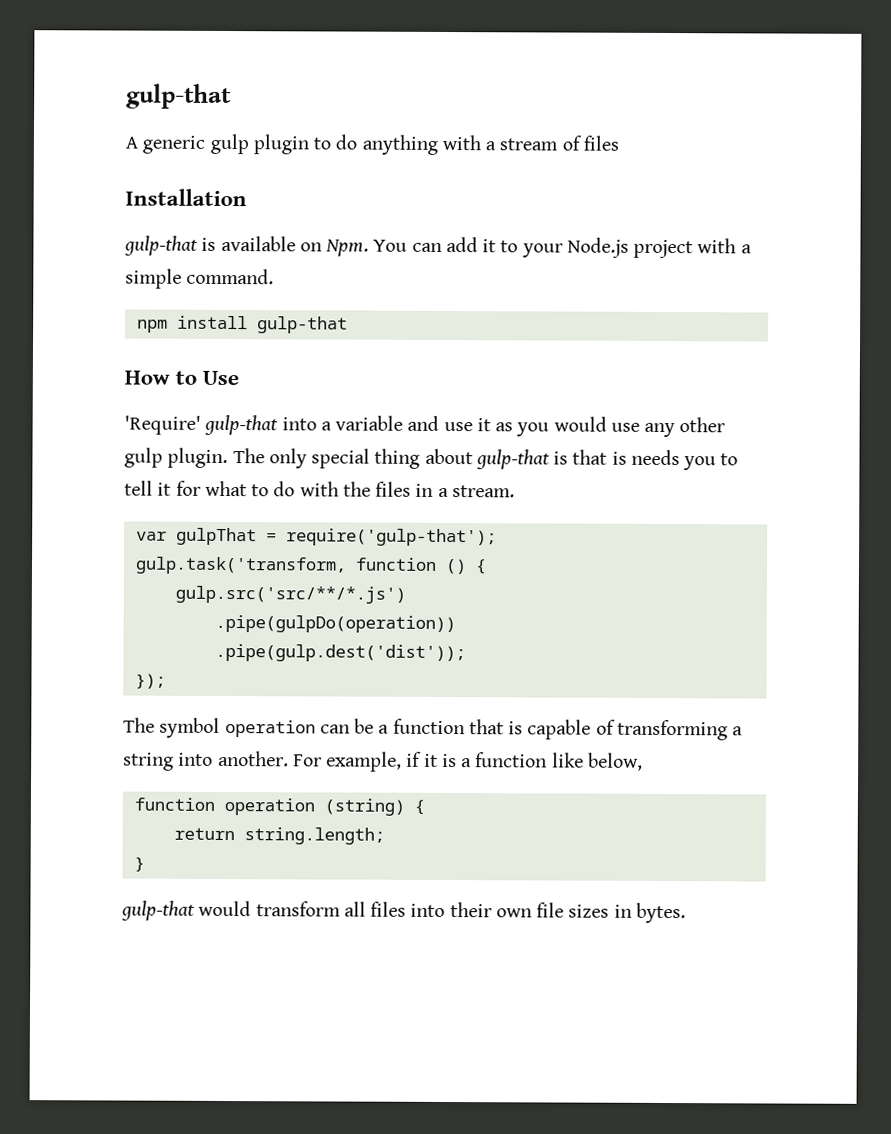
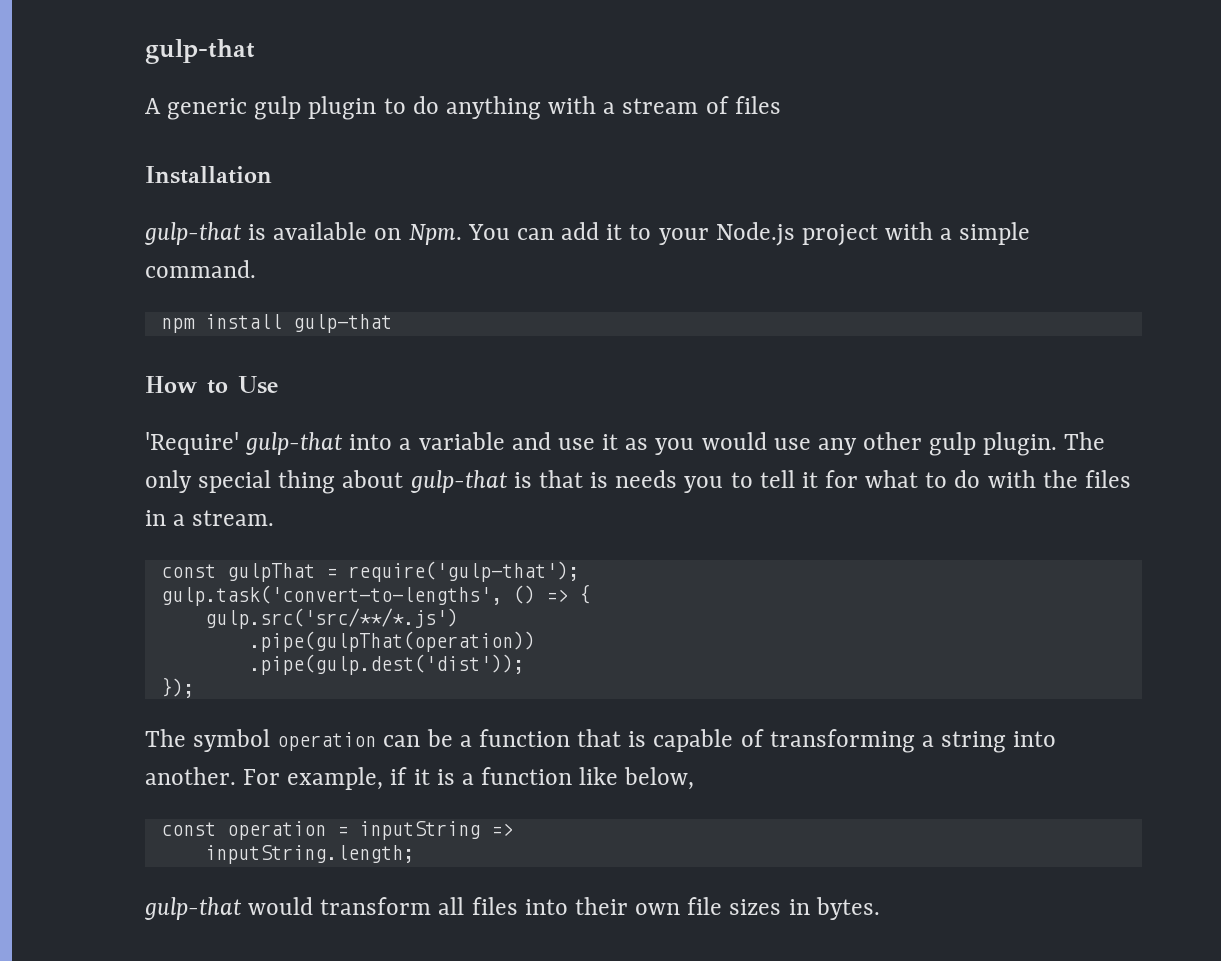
- var gulpThat = require('gulp-that');
+ const gulpThat = require('gulp-that');
- gulp.task('transform, function () {
+ gulp.task('convert-to-lengths', () => {
- .pipe(gulpDo(operation))
+ .pipe(gulpThat(operation))
- function operation (string) {
- return string.length;
- }
+ const operation = inputString =>
+ inputString.length;

